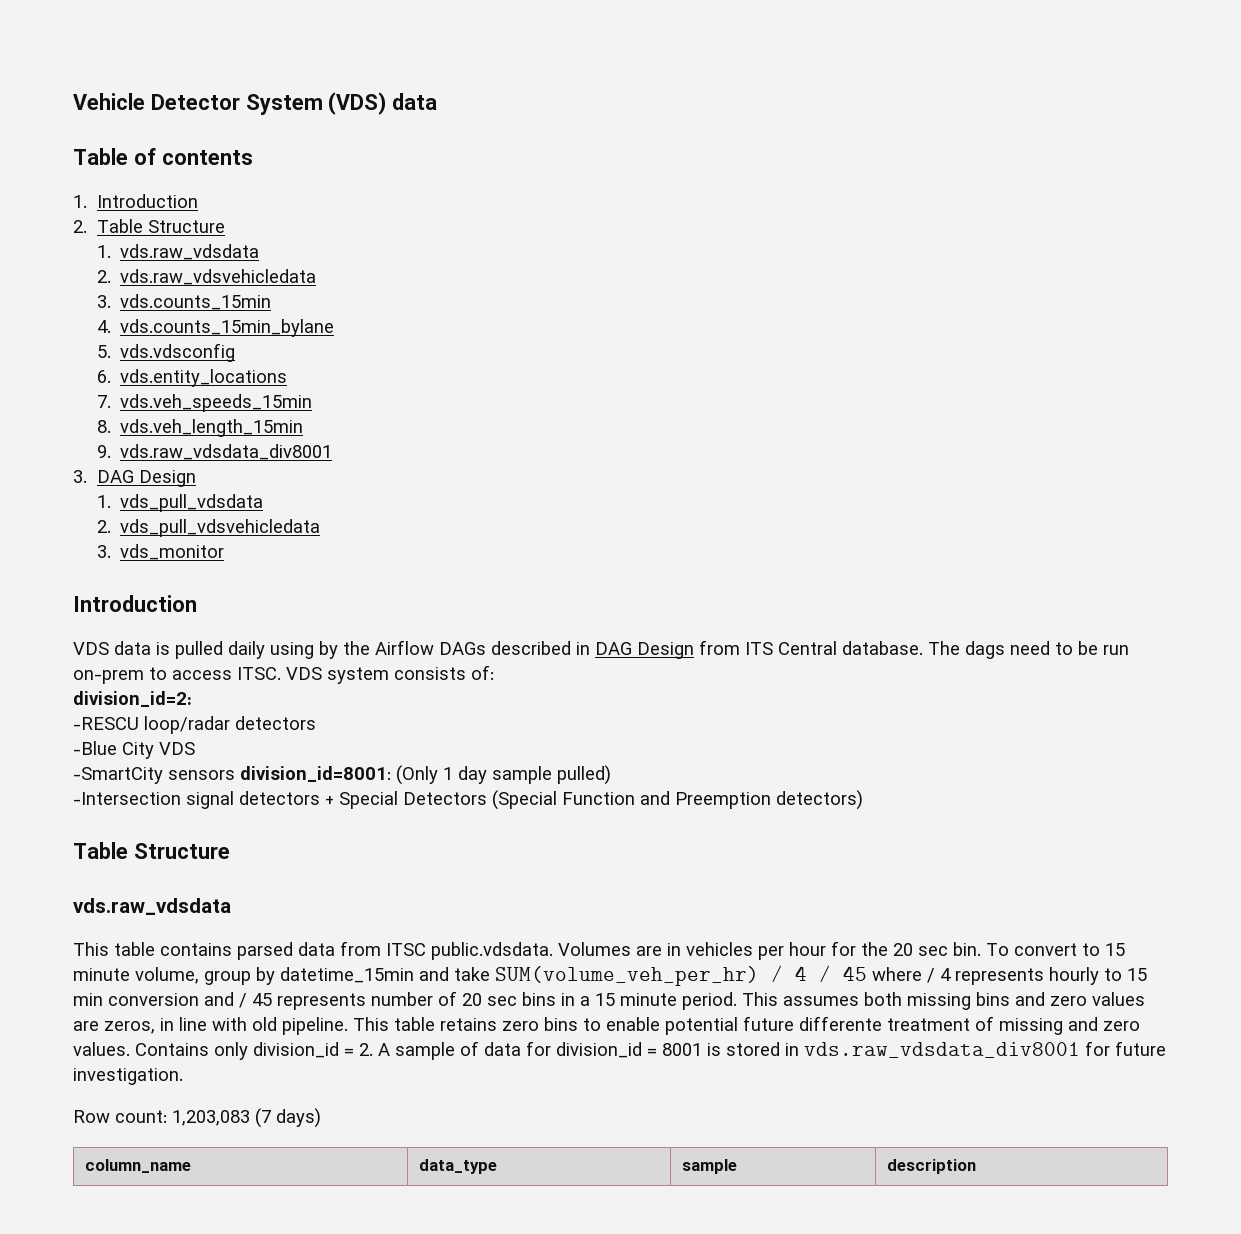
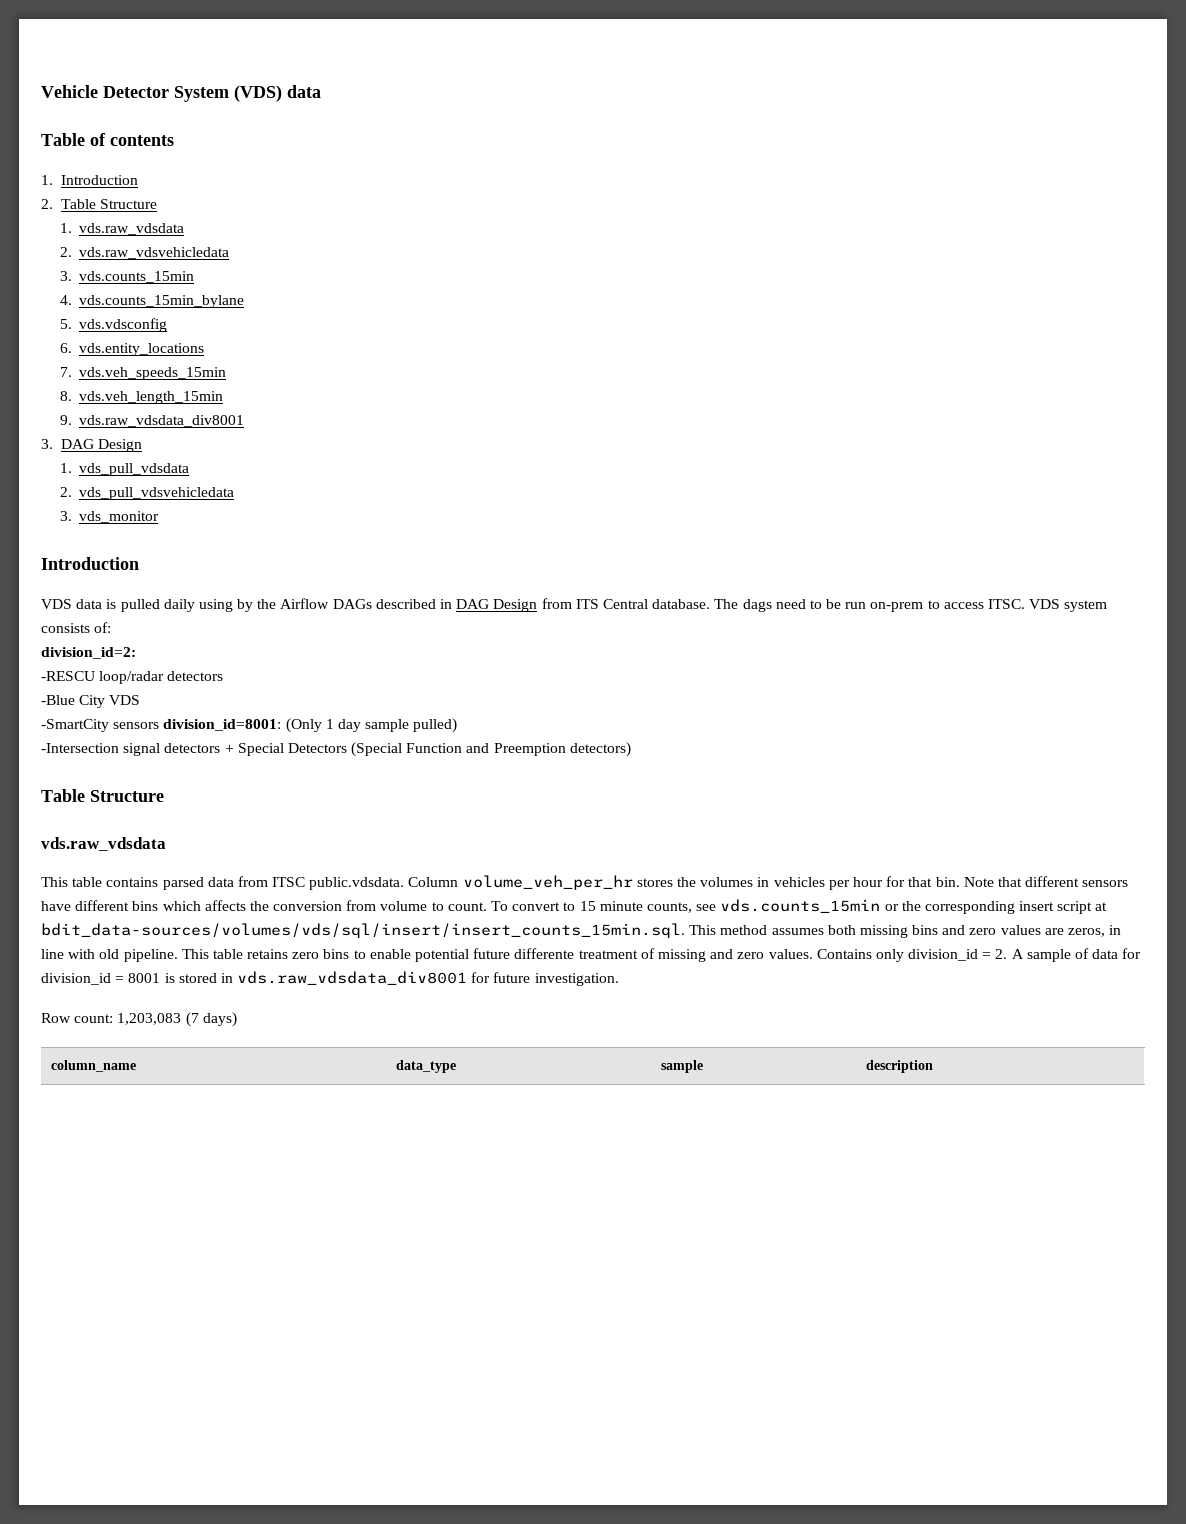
- This table contains parsed data from ITSC public.vdsdata. Volumes are in vehicles per hour for the 20 sec bin.
+ This table contains parsed data from ITSC public.vdsdata. Column volume_veh_per_hr stores the volumes in vehicles per hour for that bin. Note that different sensors have different bins which affects the conversion from volume to count.
- To convert to 15 minute volume, group by datetime_15min and take SUM(volume_veh_per_hr) / 4 / 45 where / 4 represents hourly to 15 min conversion and / 45 represents number of 20 sec bins in a 15 minute period. This assumes both missing bins and zero values are zeros, in line with old pipeline.
+ To convert to 15 minute counts, see vds.counts_15min or the corresponding insert script at bdit_data-sources/volumes/vds/sql/insert/insert_counts_15min.sql. This method assumes both missing bins and zero values are zeros, in line with old pipeline.

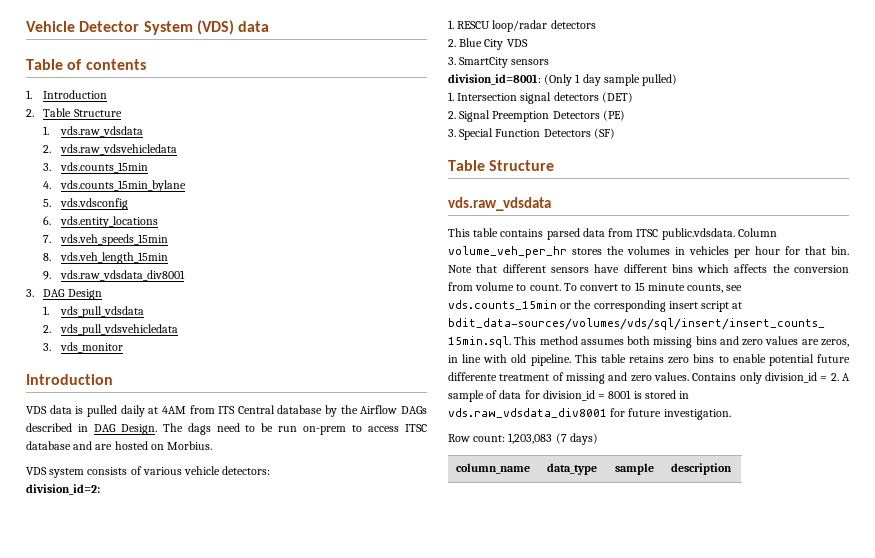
- VDS data is pulled daily using by the Airflow DAGs described in DAG Design from ITS Central database.
+ VDS data is pulled daily at 4AM from ITS Central database by the Airflow DAGs described in DAG Design.
- The dags need to be run on-prem to access ITSC. VDS system consists of:
+ The dags need to be run on-prem to access ITSC database and are hosted on Morbius.
+ VDS system consists of various vehicle detectors:
- -RESCU loop/radar detectors
+ 1. RESCU loop/radar detectors
- -Blue City VDS
+ 2. Blue City VDS
- -SmartCity sensors division_id=8001: (Only 1 day sample pulled)
+ 3. SmartCity sensors
+ division_id=8001: (Only 1 day sample pulled)
- -Intersection signal detectors + Special Detectors (Special Function and Preemption detectors)
+ 1. Intersection signal detectors (DET)
+ 2. Signal Preemption Detectors (PE)
+ 3. Special Function Detectors (SF)

